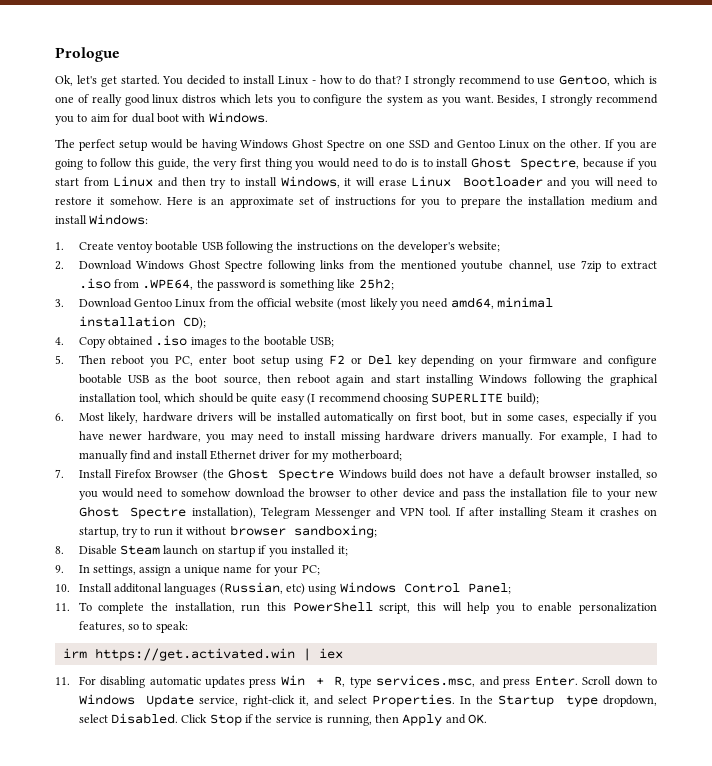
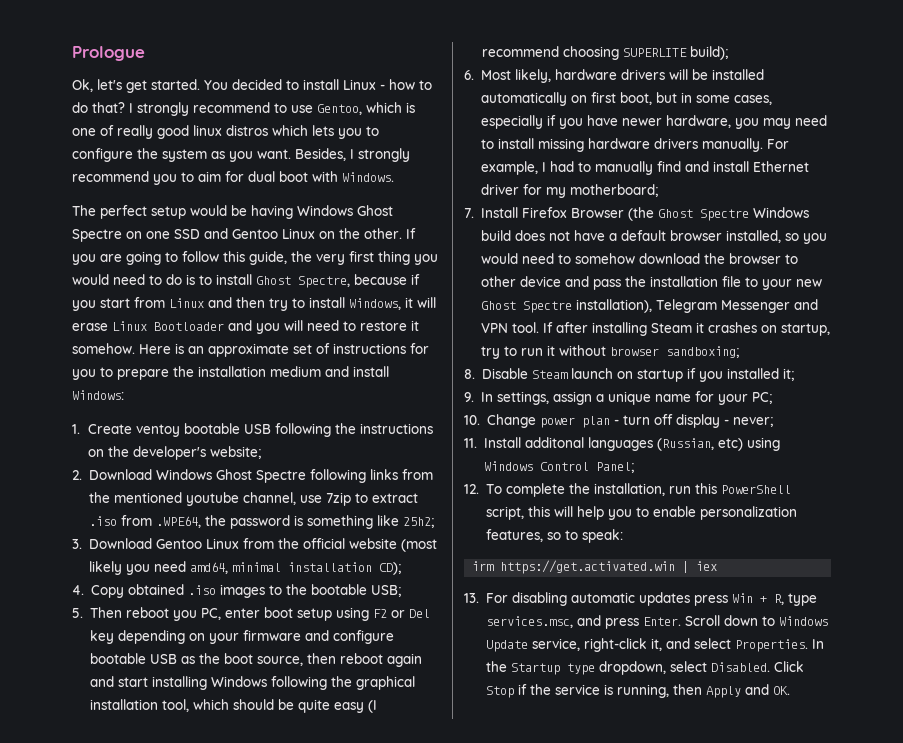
- 10. Install additonal languages (Russian, etc) using Windows Control Panel;
+ 10. Change power plan - turn off display - never;
+ 11. Install additonal languages (Russian, etc) using Windows Control Panel;
- 11. To complete the installation, run this PowerShell script, this will help you to enable personalization features, so to speak:
+ 12. To complete the installation, run this PowerShell script, this will help you to enable personalization features, so to speak:
- 11. For disabling automatic updates press Win + R, type services.msc, and press Enter.
+ 13. For disabling automatic updates press Win + R, type services.msc, and press Enter.

